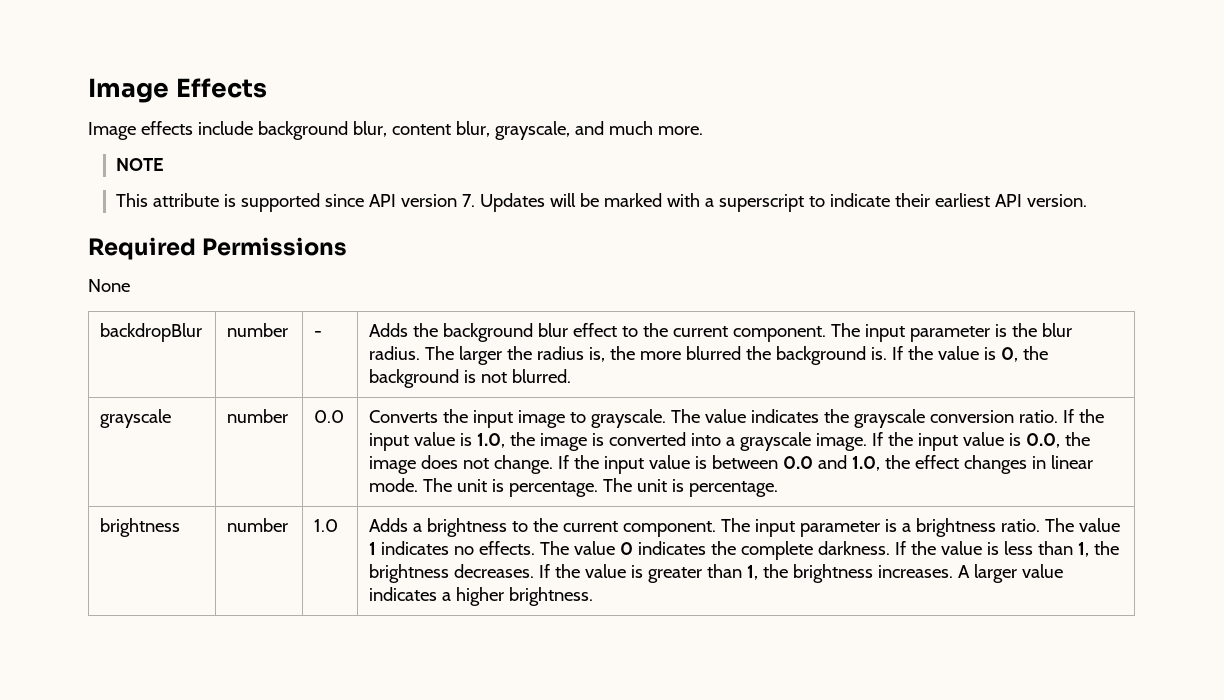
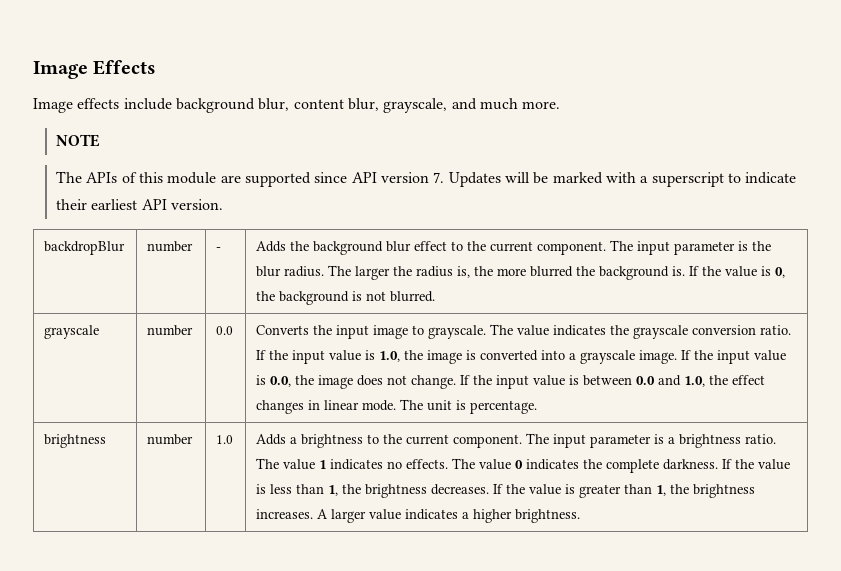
- This attribute is supported since API version 7. Updates will be marked with a superscript to indicate their earliest API version.
+ The APIs of this module are supported since API version 7. Updates will be marked with a superscript to indicate their earliest API version.
- Required Permissions
- None
- The unit is percentage. The unit is percentage.
+ The unit is percentage.

